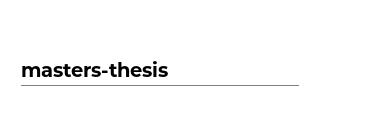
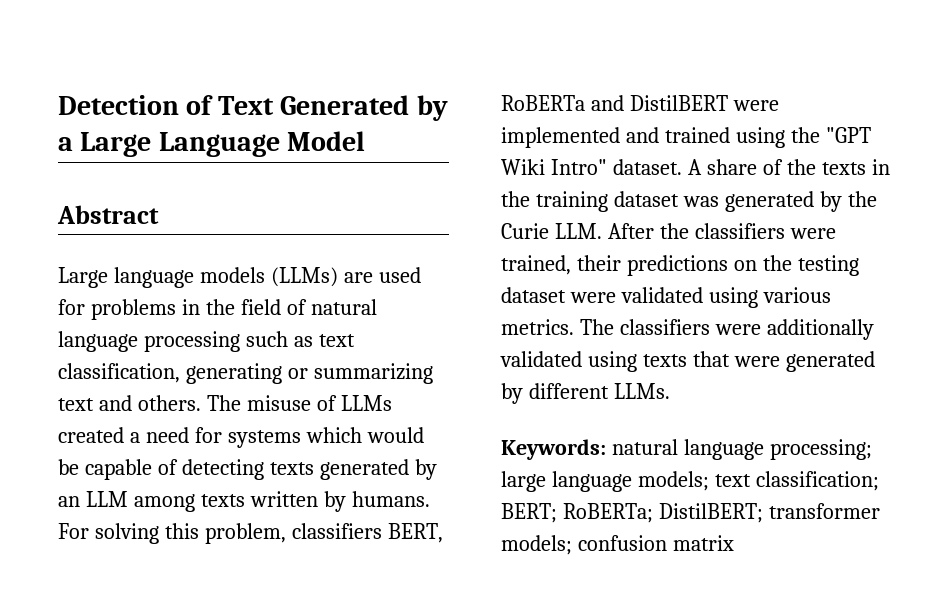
- masters-thesis
+ Detection of Text Generated by a Large Language Model
+ Abstract
+ Large language models (LLMs) are used for problems in the field of natural language processing such as text classification, generating or summarizing text and others. The misuse of LLMs created a need for systems which would be capable of detecting texts generated by an LLM among texts written by humans. For solving this problem, classifiers BERT, RoBERTa and DistilBERT were implemented and trained using the "GPT Wiki Intro" dataset. A share of the texts in the training dataset was generated by the Curie LLM. After the classifiers were trained, their predictions on the testing dataset were validated using various metrics. The classifiers were additionally validated using texts that were generated by different LLMs.
+ Keywords: natural language processing; large language models; text classification; BERT; RoBERTa; DistilBERT; transformer models; confusion matrix

